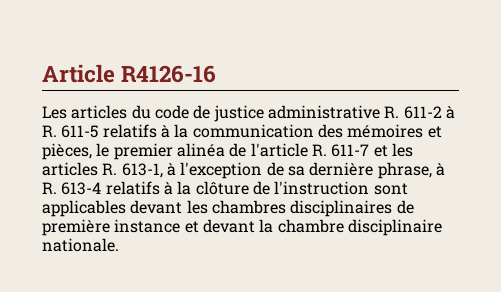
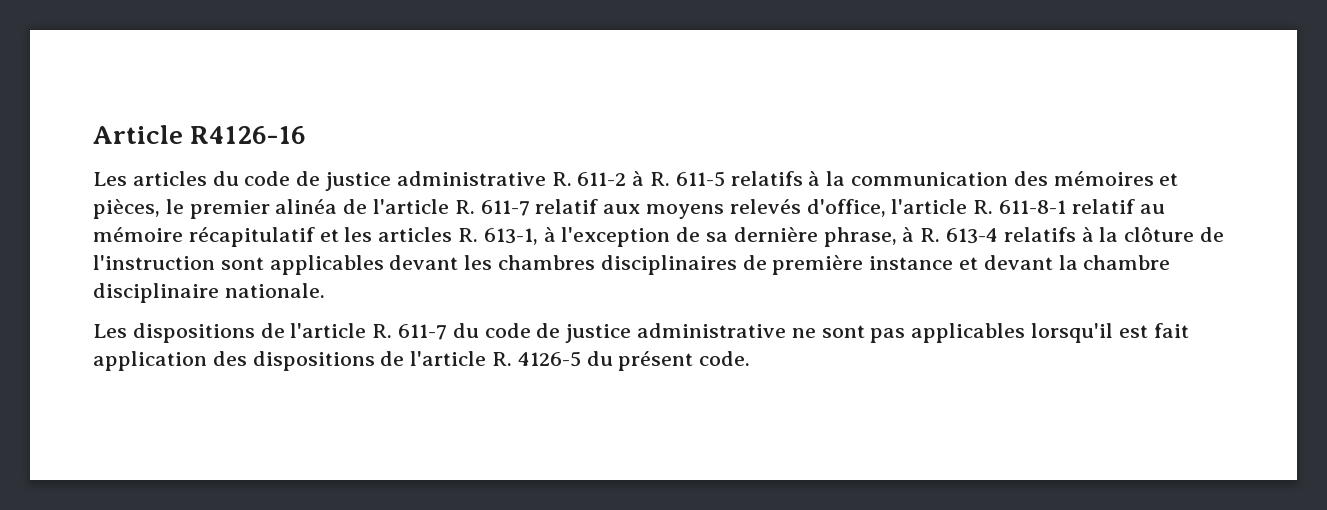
- Les articles du code de justice administrative R. 611-2 à R. 611-5 relatifs à la communication des mémoires et pièces, le premier alinéa de l'article R. 611-7 et les articles R. 613-1, à l'exception de sa dernière phrase, à R. 613-4 relatifs à la clôture de l'instruction sont applicables devant les chambres disciplinaires de première instance et devant la chambre disciplinaire nationale.
+ Les articles du code de justice administrative R. 611-2 à R. 611-5 relatifs à la communication des mémoires et pièces, le premier alinéa de l'article R. 611-7 relatif aux moyens relevés d'office, l'article R. 611-8-1 relatif au mémoire récapitulatif et les articles R. 613-1, à l'exception de sa dernière phrase, à R. 613-4 relatifs à la clôture de l'instruction sont applicables devant les chambres disciplinaires de première instance et devant la chambre disciplinaire nationale.
+ Les dispositions de l'article R. 611-7 du code de justice administrative ne sont pas applicables lorsqu'il est fait application des dispositions de l'article R. 4126-5 du présent code.

